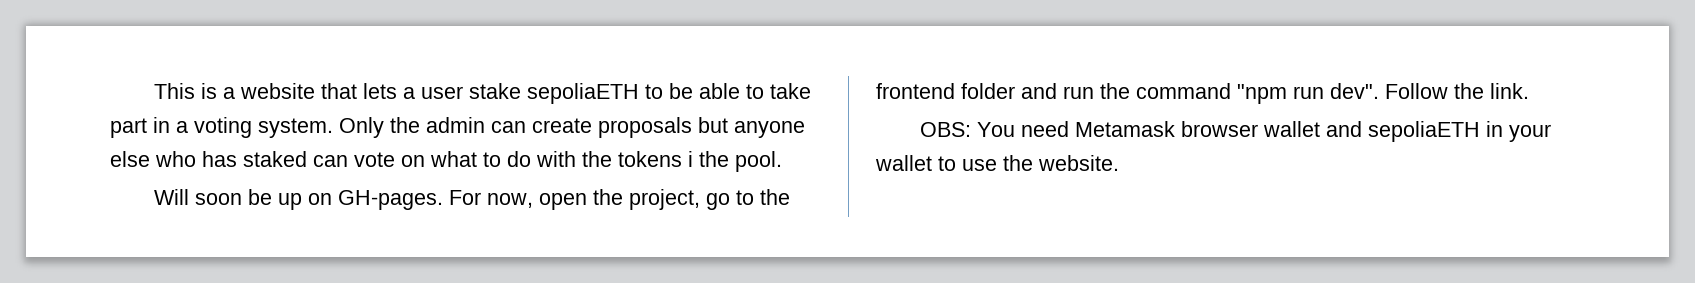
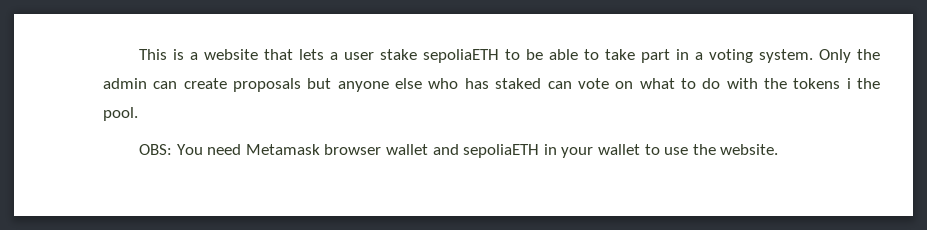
- Will soon be up on GH-pages. For now, open the project, go to the frontend folder and run the command "npm run dev". Follow the link.

